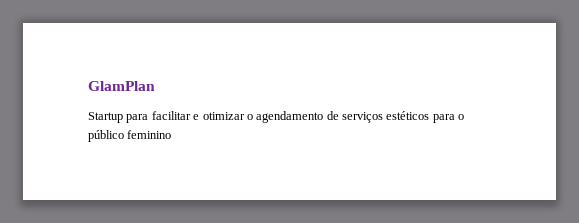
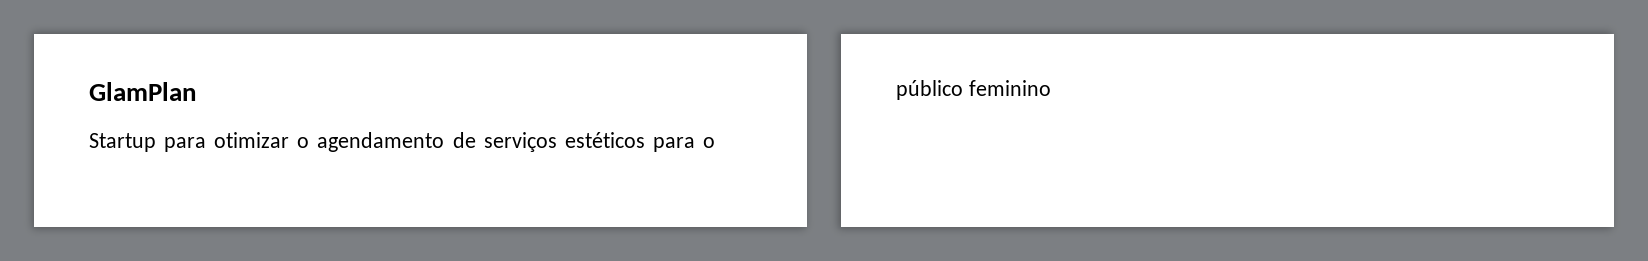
- Startup para facilitar e otimizar o agendamento de serviços estéticos para o público feminino
+ Startup para otimizar o agendamento de serviços estéticos para o público feminino

